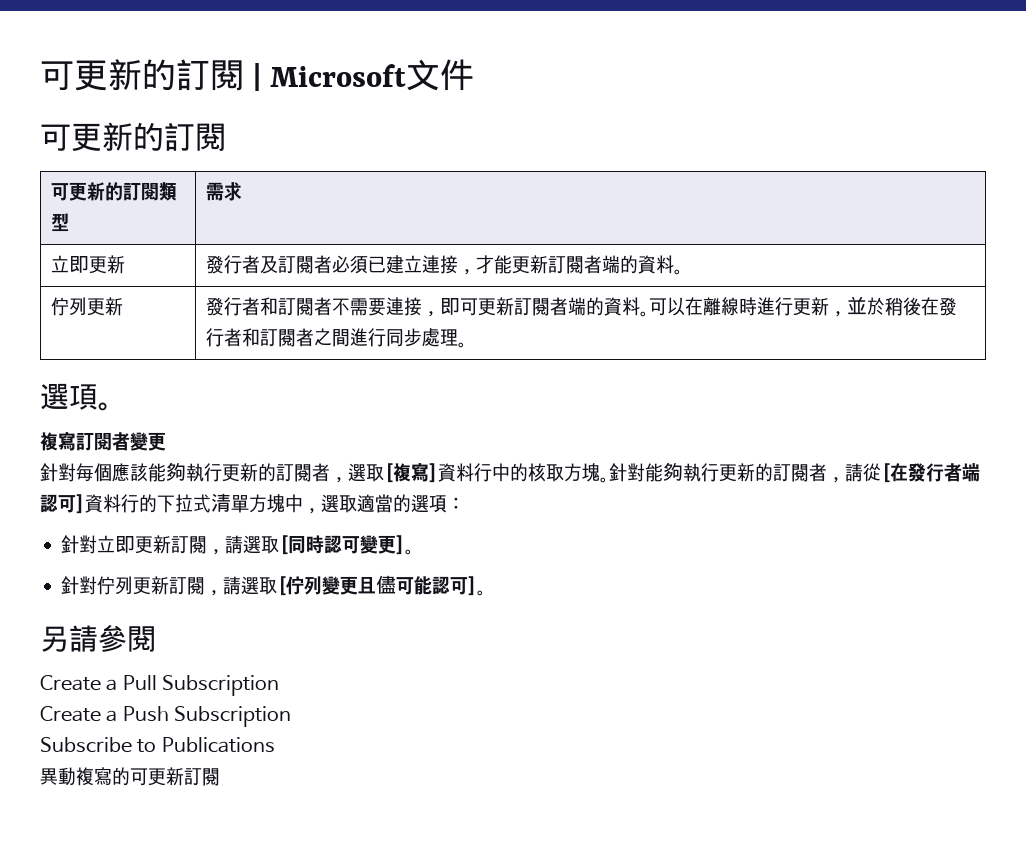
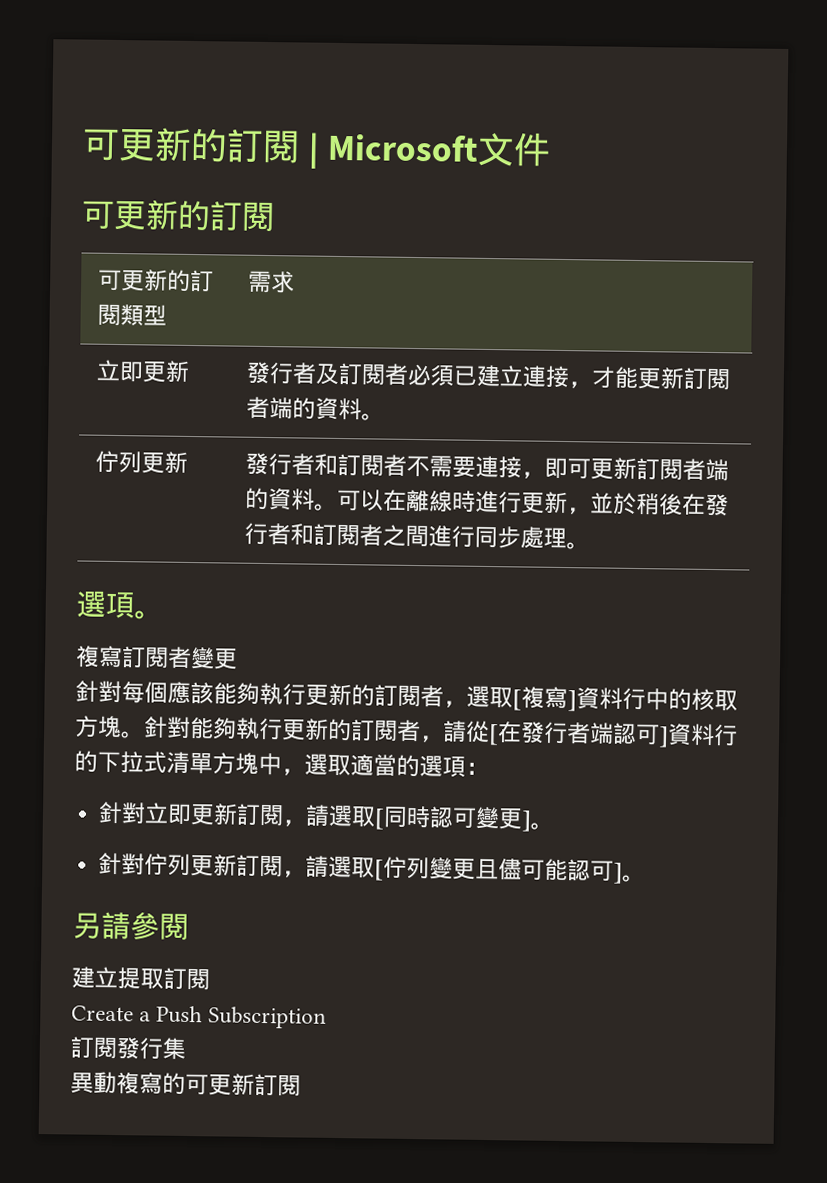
- Create a Pull Subscription
+ 建立提取訂閱
- Subscribe to Publications
+ 訂閱發行集

